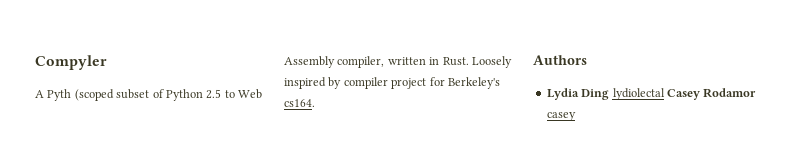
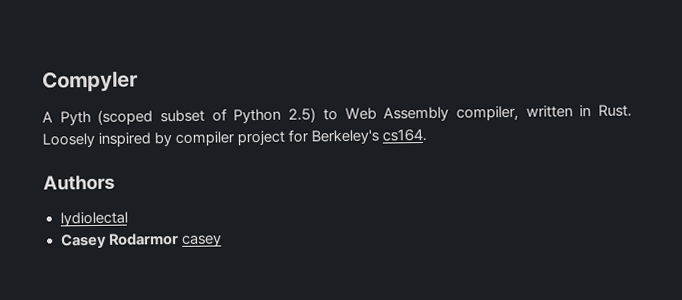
- A Pyth (scoped subset of Python 2.5 to Web Assembly compiler, written in Rust.
+ A Pyth (scoped subset of Python 2.5) to Web Assembly compiler, written in Rust.
- Lydia Ding lydiolectal Casey Rodamor casey
+ lydiolectal
+ Casey Rodarmor casey

